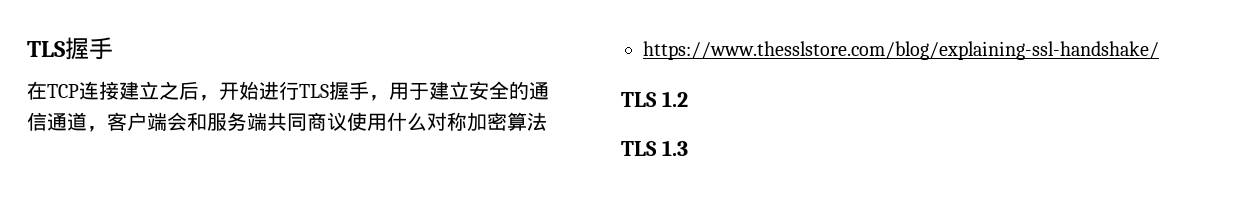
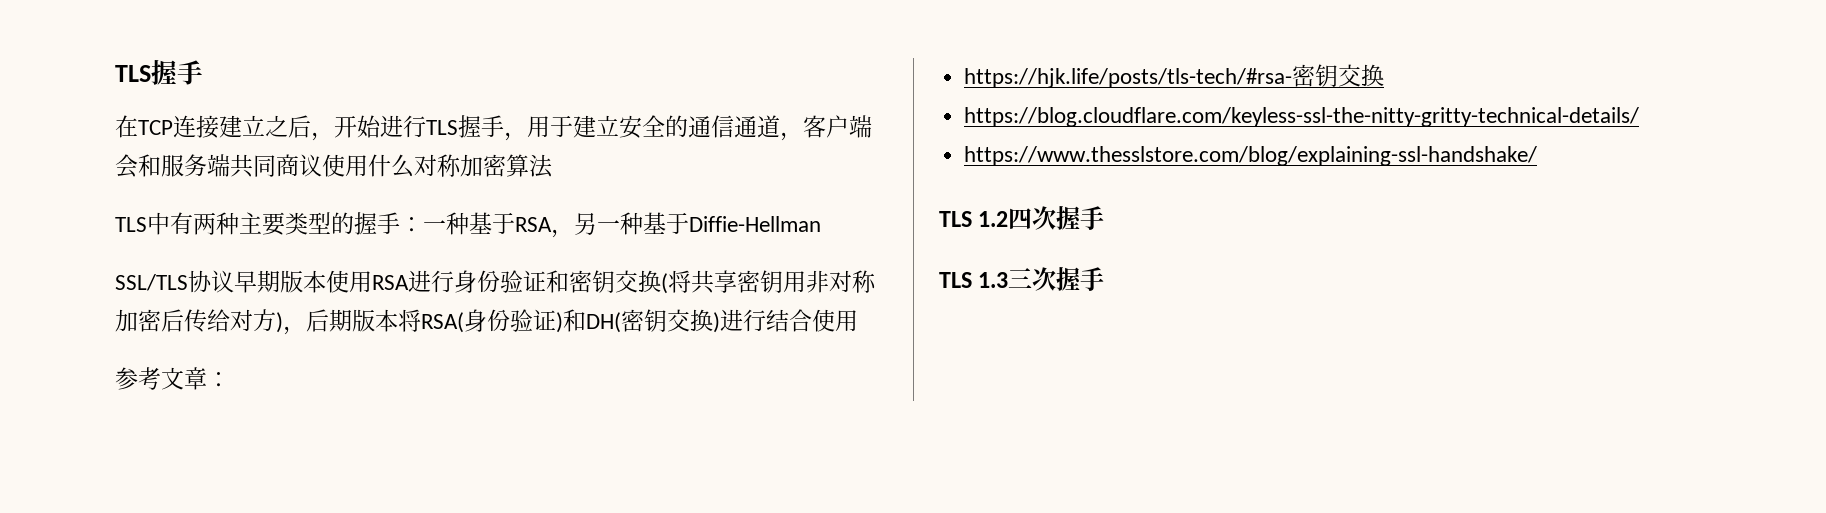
+ TLS中有两种主要类型的握手：一种基于RSA，另一种基于Diffie-Hellman
+ SSL/TLS协议早期版本使用RSA进行身份验证和密钥交换(将共享密钥用非对称加密后传给对方)，后期版本将RSA(身份验证)和DH(密钥交换)进行结合使用
+ 参考文章：
+ https://hjk.life/posts/tls-tech/#rsa-密钥交换
+ https://blog.cloudflare.com/keyless-ssl-the-nitty-gritty-technical-details/
- TLS 1.2
+ TLS 1.2四次握手
- TLS 1.3
+ TLS 1.3三次握手

